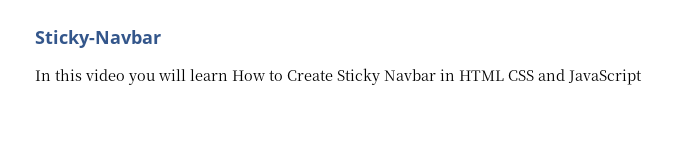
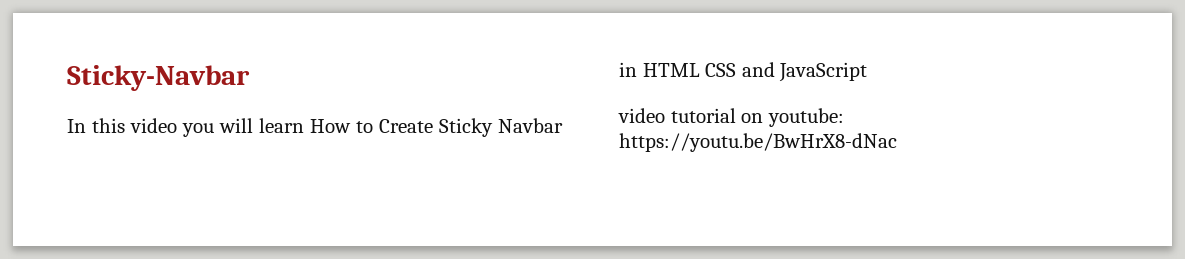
+ video tutorial on youtube: https://youtu.be/BwHrX8-dNac

